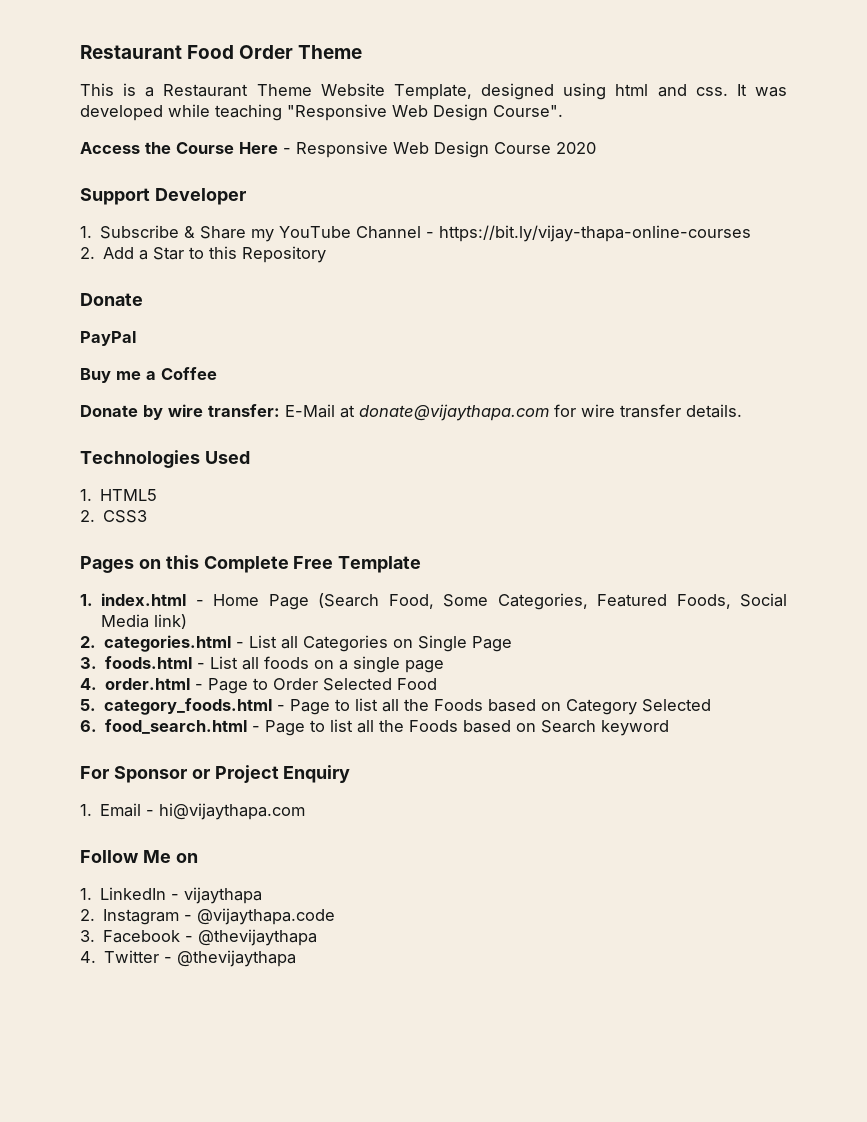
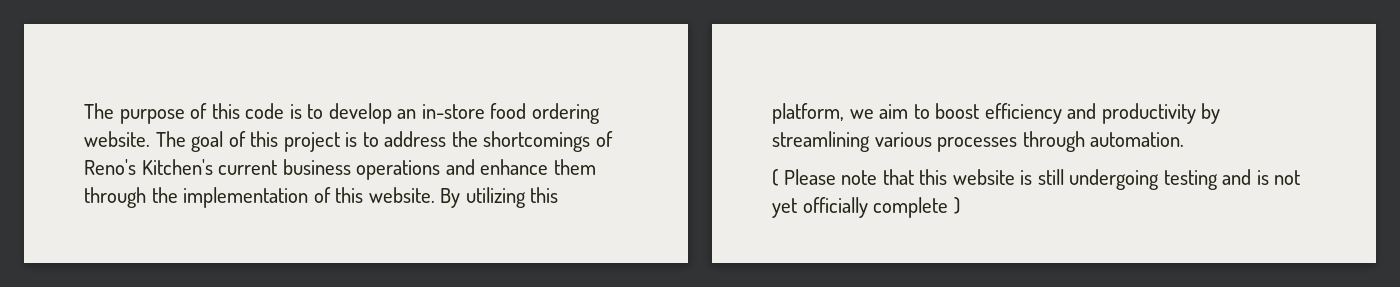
- Restaurant Food Order Theme
- This is a Restaurant Theme Website Template, designed using html and css. It was developed while teaching "Responsive Web Design Course".
- Access the Course Here - Responsive Web Design Course 2020
- Support Developer
- 1. Subscribe & Share my YouTube Channel - https://bit.ly/vijay-thapa-online-courses
- 2. Add a Star to this Repository
- Donate
- PayPal
- Buy me a Coffee
- Donate by wire transfer: E-Mail at donate@vijaythapa.com for wire transfer details.
- Technologies Used
- 1. HTML5
- 2. CSS3
- Pages on this Complete Free Template
- 1. index.html - Home Page (Search Food, Some Categories, Featured Foods, Social Media link)
- 2. categories.html - List all Categories on Single Page
- 3. foods.html - List all foods on a single page
- 4. order.html - Page to Order Selected Food
- 5. category_foods.html - Page to list all the Foods based on Category Selected
- 6. food_search.html - Page to list all the Foods based on Search keyword
- For Sponsor or Project Enquiry
- 1. Email - hi@vijaythapa.com
- Follow Me on
- 1. LinkedIn - vijaythapa
- 2. Instagram - @vijaythapa.code
- 3. Facebook - @thevijaythapa
- 4. Twitter - @thevijaythapa
+ The purpose of this code is to develop an in-store food ordering website. The goal of this project is to address the shortcomings of Reno's Kitchen's current business operations and enhance them through the implementation of this website. By utilizing this platform, we aim to boost efficiency and productivity by streamlining various processes through automation.
+ ( Please note that this website is still undergoing testing and is not yet officially complete )

